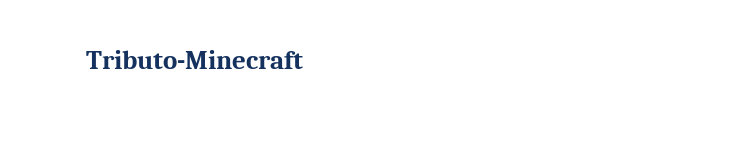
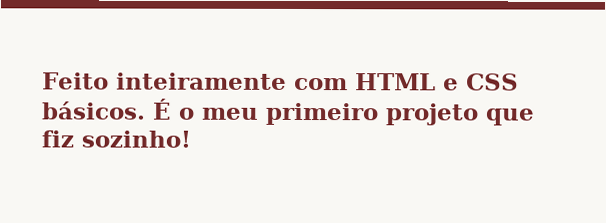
- Tributo-Minecraft
+ Feito inteiramente com HTML e CSS básicos. É o meu primeiro projeto que fiz sozinho!

